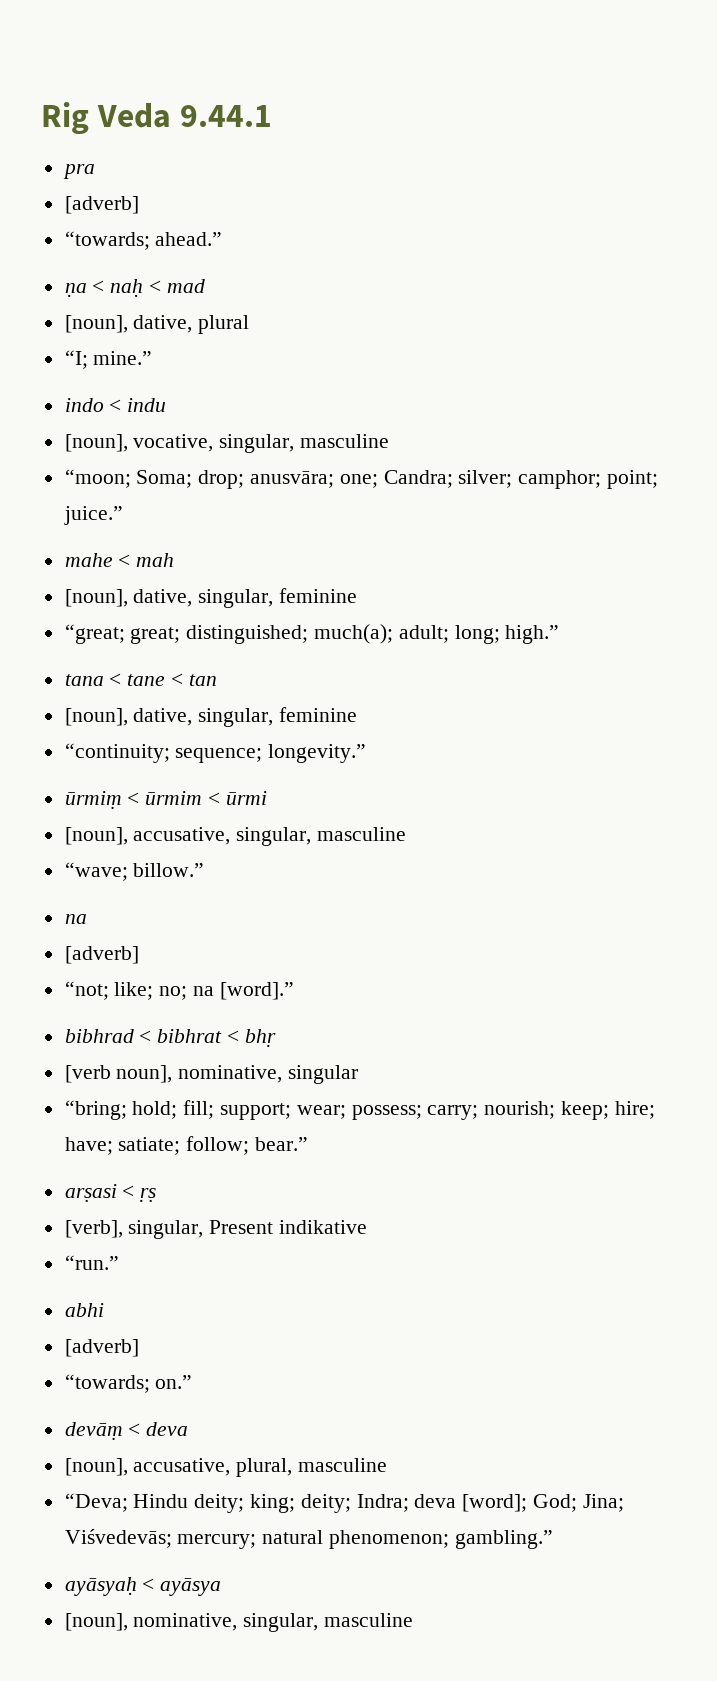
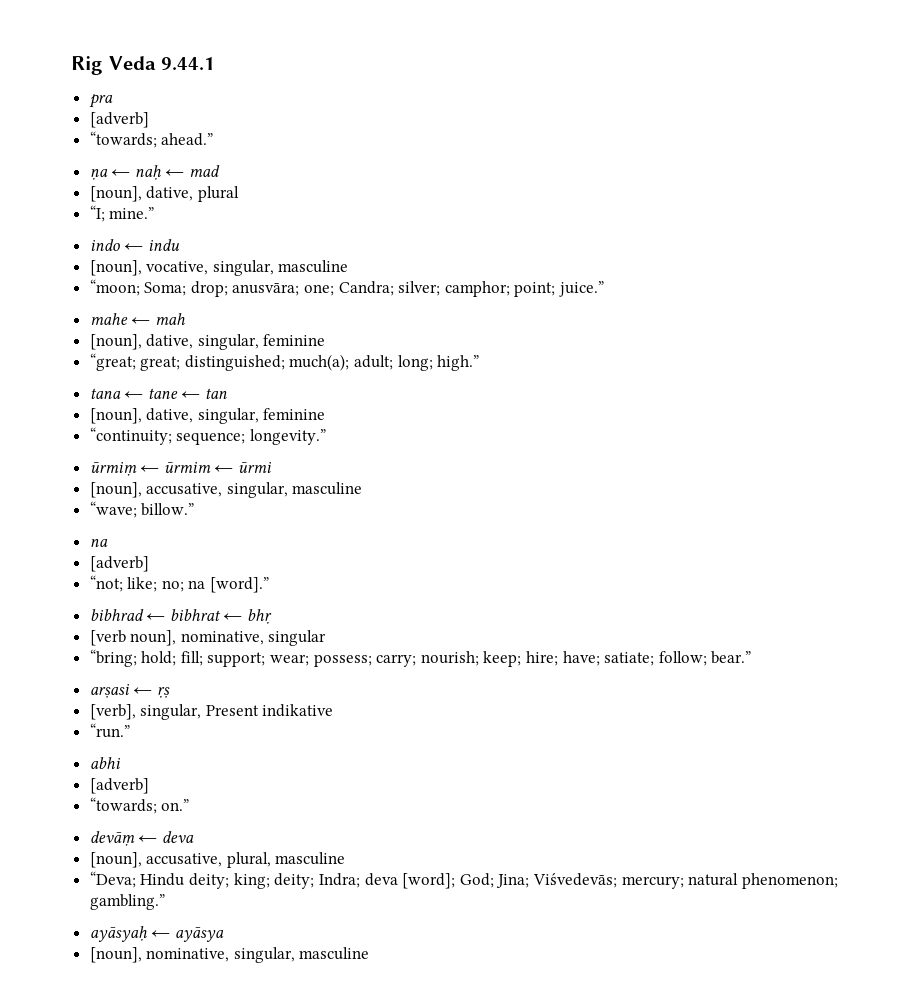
- ṇa < naḥ < mad
+ ṇa ← naḥ ← mad
- indo < indu
+ indo ← indu
- mahe < mah
+ mahe ← mah
- tana < tane < tan
+ tana ← tane ← tan
- ūrmiṃ < ūrmim < ūrmi
+ ūrmiṃ ← ūrmim ← ūrmi
- bibhrad < bibhrat < bhṛ
+ bibhrad ← bibhrat ← bhṛ
- arṣasi < ṛṣ
+ arṣasi ← ṛṣ
- devāṃ < deva
+ devāṃ ← deva
- ayāsyaḥ < ayāsya
+ ayāsyaḥ ← ayāsya

